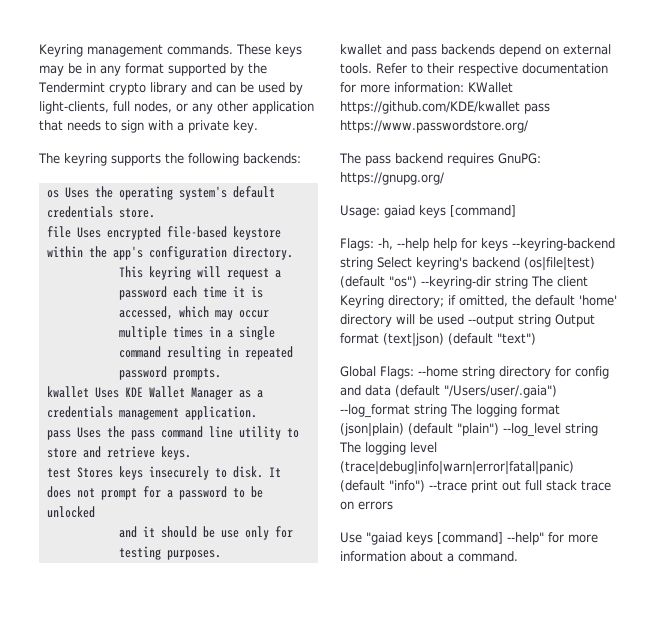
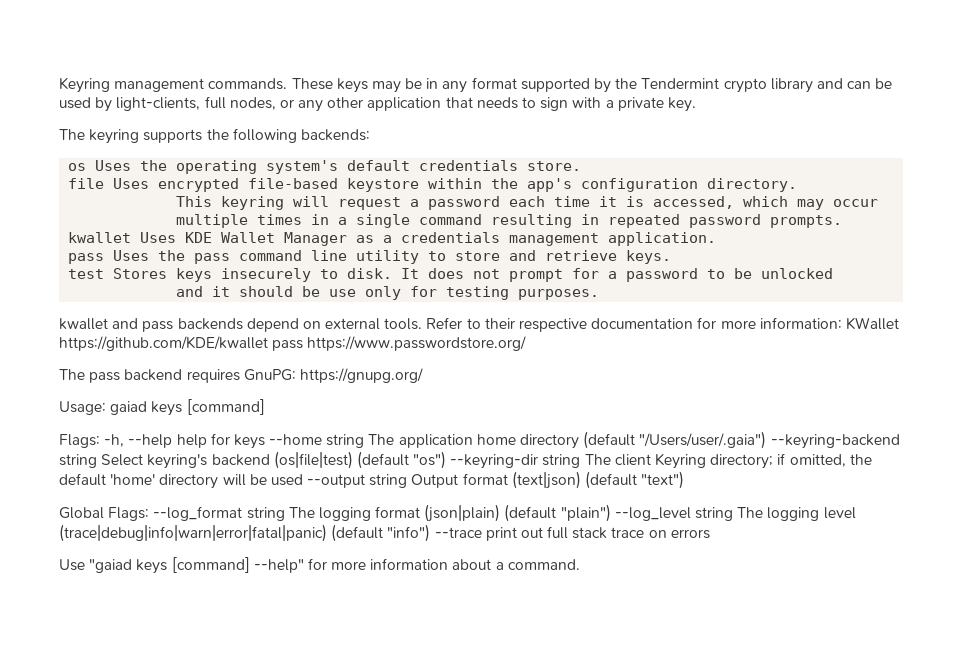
- Flags: -h, --help help for keys --keyring-backend string Select keyring's backend (os|file|test) (default "os") --keyring-dir string The client Keyring directory; if omitted, the default 'home' directory will be used --output string Output format (text|json) (default "text")
+ Flags: -h, --help help for keys --home string The application home directory (default "/Users/user/.gaia") --keyring-backend string Select keyring's backend (os|file|test) (default "os") --keyring-dir string The client Keyring directory; if omitted, the default 'home' directory will be used --output string Output format (text|json) (default "text")
- Global Flags: --home string directory for config and data (default "/Users/user/.gaia") --log_format string The logging format (json|plain) (default "plain") --log_level string The logging level (trace|debug|info|warn|error|fatal|panic) (default "info") --trace print out full stack trace on errors
+ Global Flags: --log_format string The logging format (json|plain) (default "plain") --log_level string The logging level (trace|debug|info|warn|error|fatal|panic) (default "info") --trace print out full stack trace on errors

